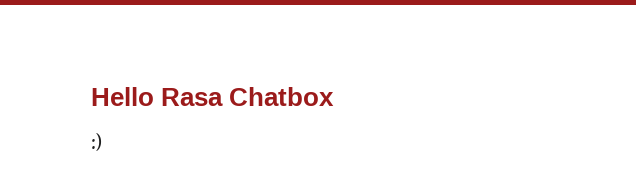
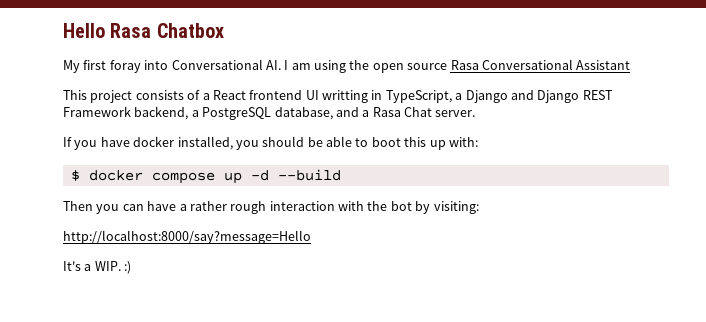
- :)
+ My first foray into Conversational AI. I am using the open source Rasa Conversational Assistant
+ This project consists of a React frontend UI writting in TypeScript, a Django and Django REST Framework backend, a PostgreSQL database, and a Rasa Chat server.
+ If you have docker installed, you should be able to boot this up with:
+ $ docker compose up -d --build
+ Then you can have a rather rough interaction with the bot by visiting:
+ http://localhost:8000/say?message=Hello
+ It's a WIP. :)

